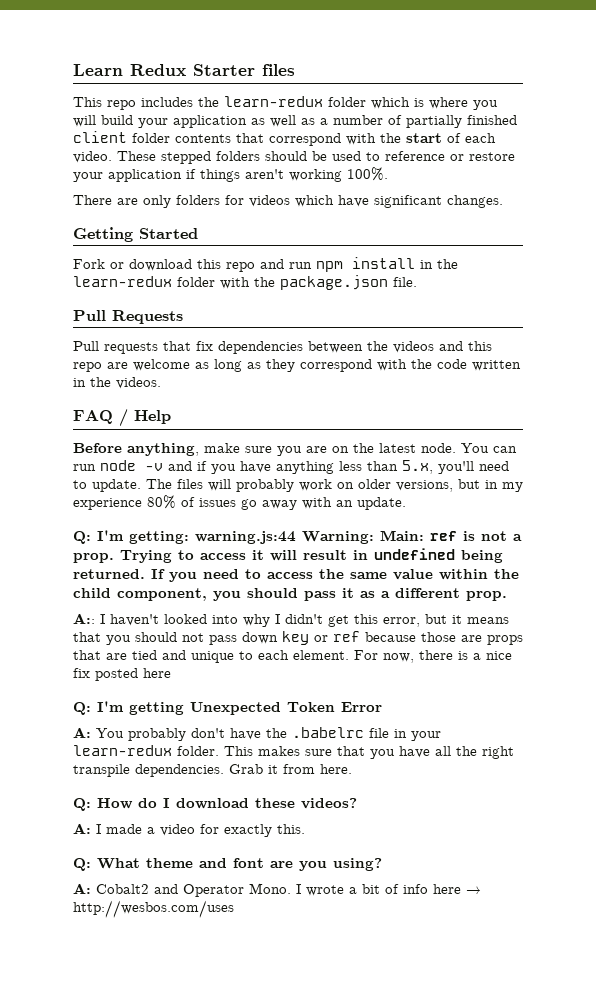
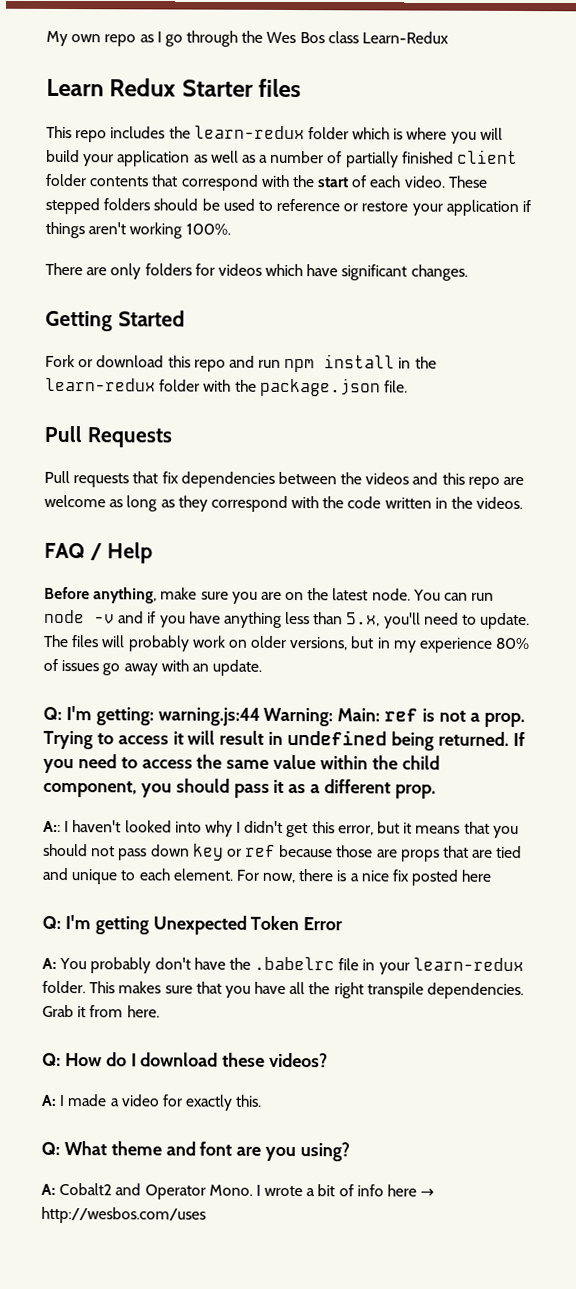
+ My own repo as I go through the Wes Bos class Learn-Redux

